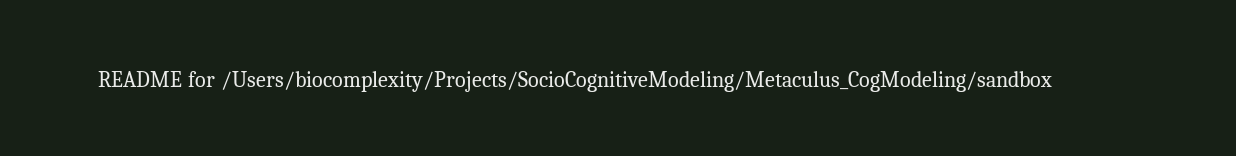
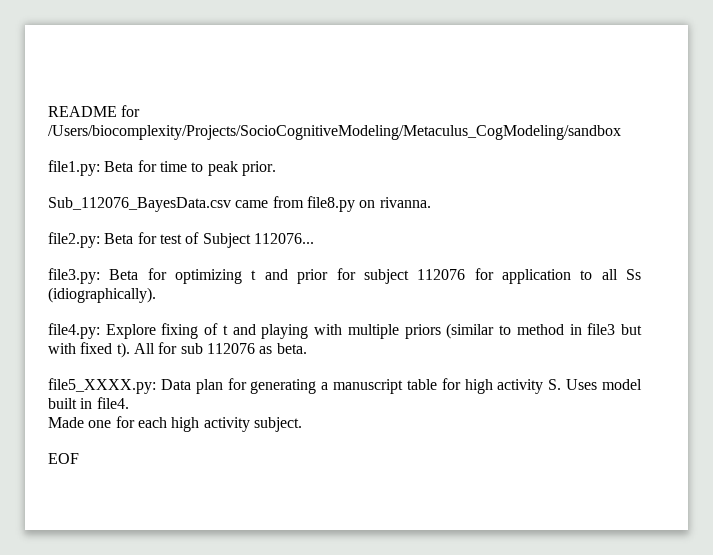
+ file1.py: Beta for time to peak prior.
+ Sub_112076_BayesData.csv came from file8.py on rivanna.
+ file2.py: Beta for test of Subject 112076...
+ file3.py: Beta for optimizing t and prior for subject 112076 for application to all Ss (idiographically).
+ file4.py: Explore fixing of t and playing with multiple priors (similar to method in file3 but with fixed t). All for sub 112076 as beta.
+ file5_XXXX.py: Data plan for generating a manuscript table for high activity S. Uses model built in file4.
+ Made one for each high activity subject.
+ EOF

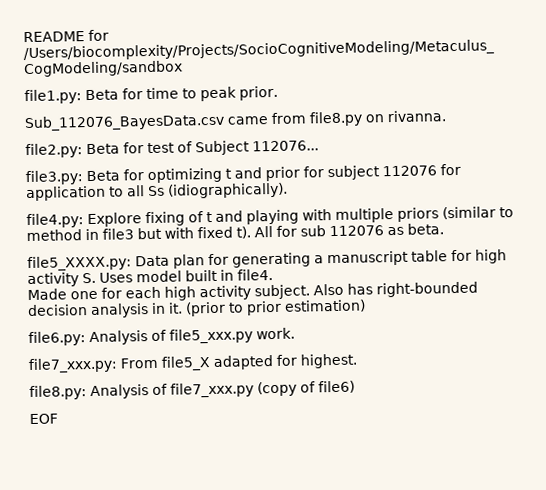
+ Also has right-bounded decision analysis in it. (prior to prior estimation)
+ file6.py: Analysis of file5_xxx.py work.
+ file7_xxx.py: From file5_X adapted for highest.
+ file8.py: Analysis of file7_xxx.py (copy of file6)

